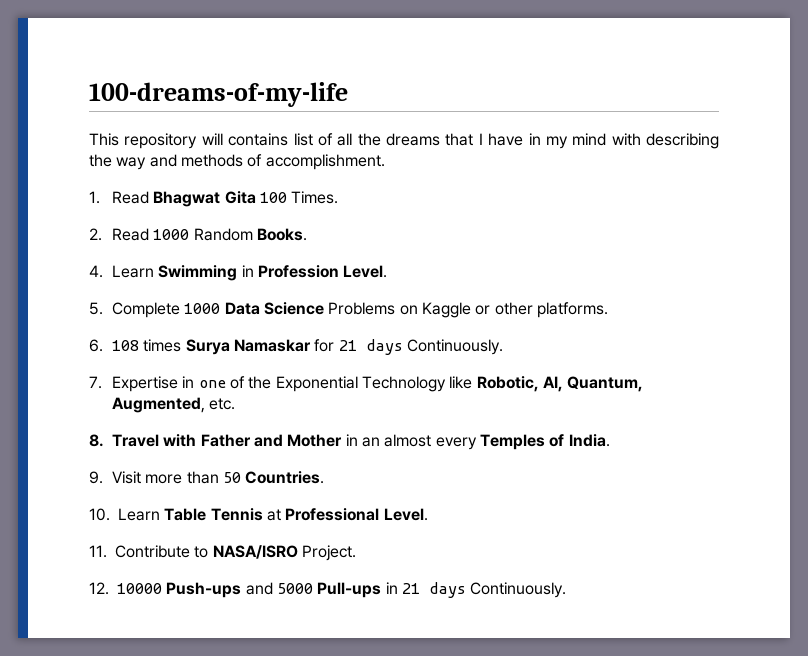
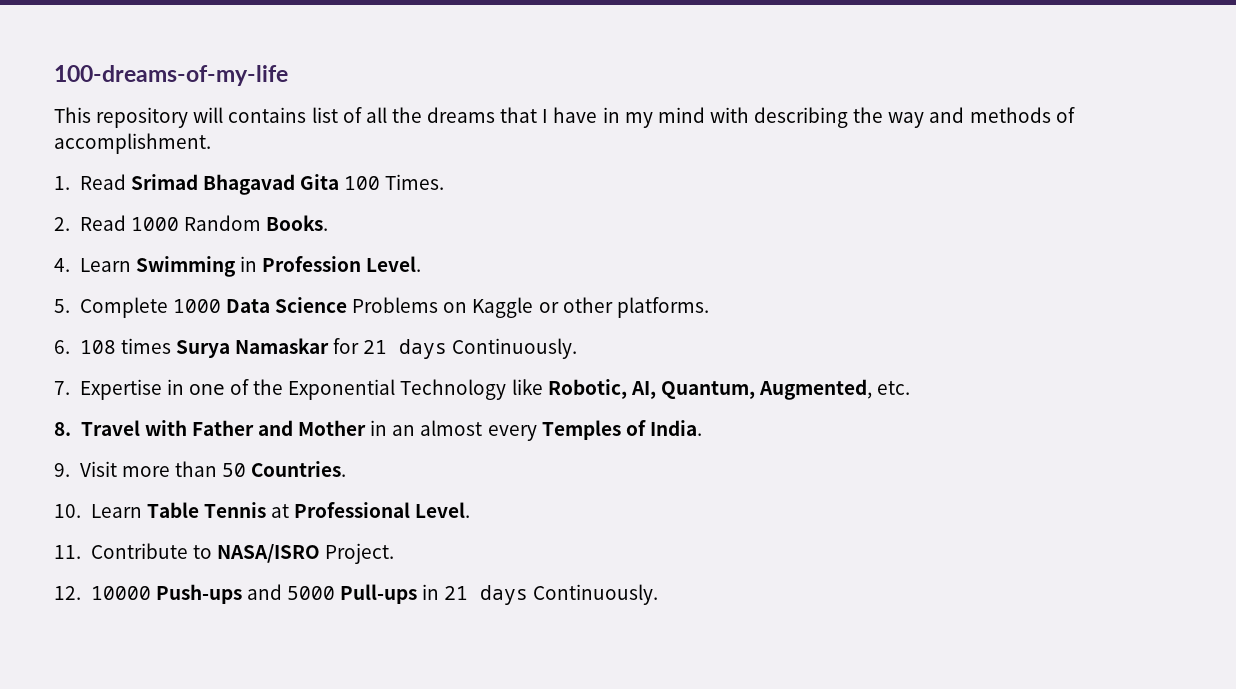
- 1. Read Bhagwat Gita 100 Times.
+ 1. Read Srimad Bhagavad Gita 100 Times.

